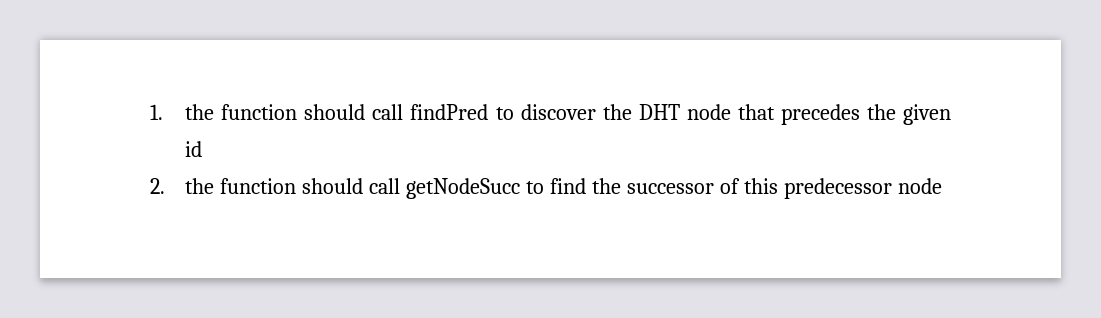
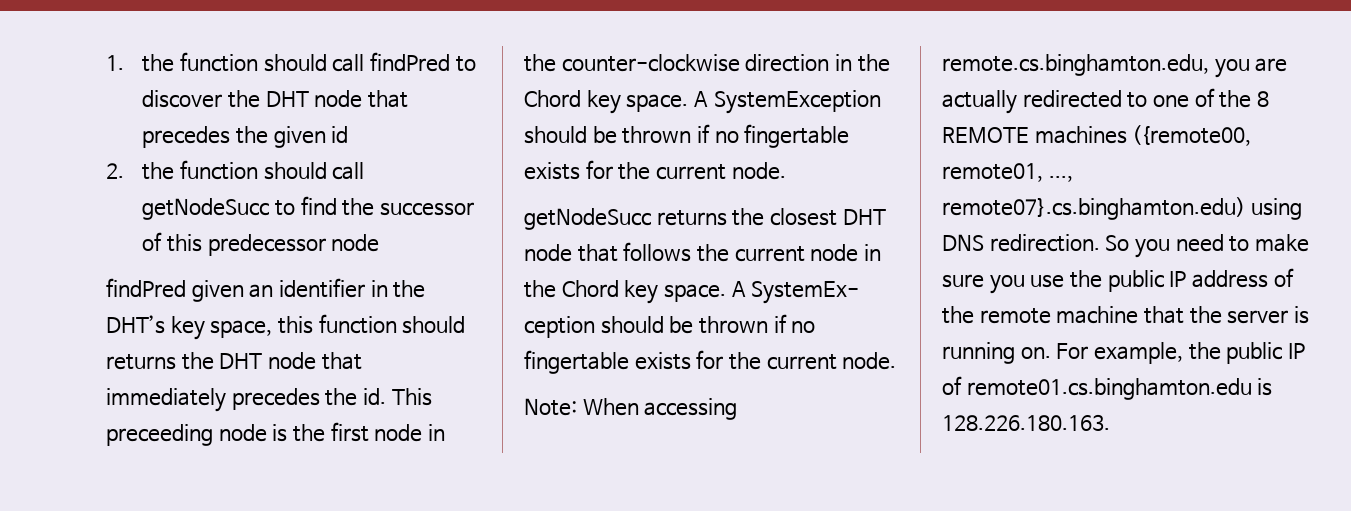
+ findPred given an identifier in the DHT’s key space, this function should returns the DHT node that immediately precedes the id. This preceeding node is the first node in the counter-clockwise direction in the Chord key space. A SystemException should be thrown if no fingertable exists for the current node.
+ getNodeSucc returns the closest DHT node that follows the current node in the Chord key space. A SystemEx- ception should be thrown if no fingertable exists for the current node.
+ Note: When accessing remote.cs.binghamton.edu, you are actually redirected to one of the 8 REMOTE machines ({remote00, remote01, ..., remote07}.cs.binghamton.edu) using DNS redirection. So you need to make sure you use the public IP address of the remote machine that the server is running on. For example, the public IP of remote01.cs.binghamton.edu is 128.226.180.163.

